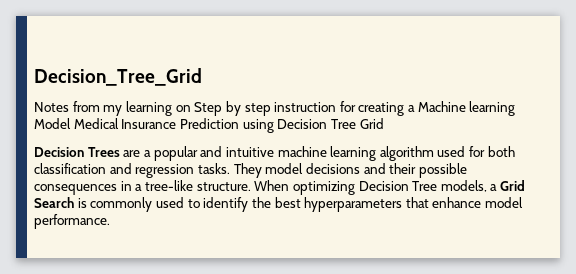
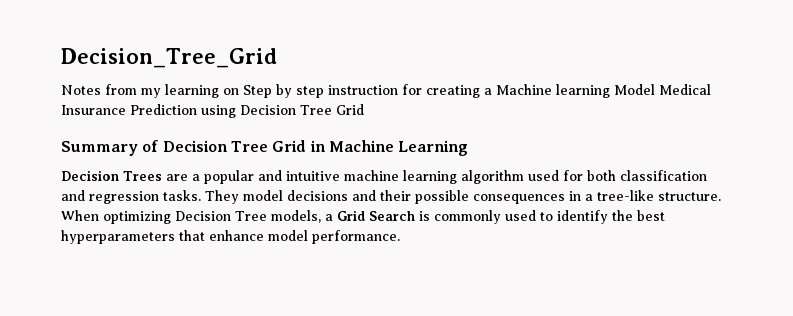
+ Summary of Decision Tree Grid in Machine Learning

